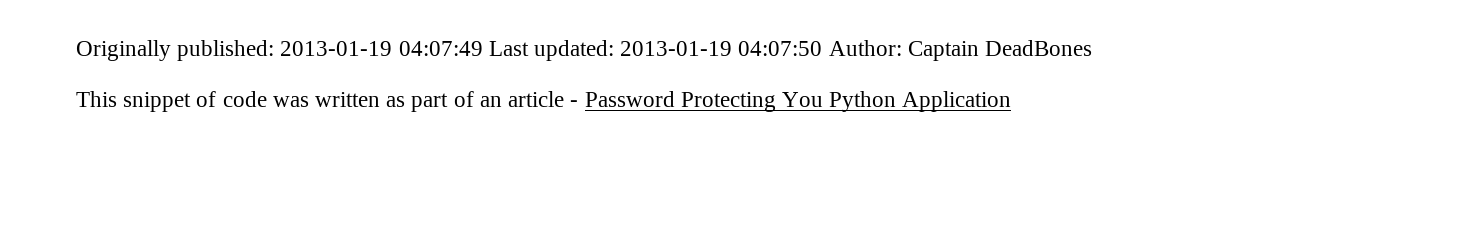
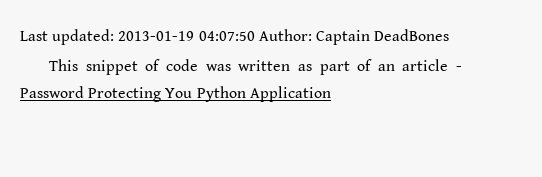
- Originally published: 2013-01-19 04:07:49 Last updated: 2013-01-19 04:07:50 Author: Captain DeadBones
+ Last updated: 2013-01-19 04:07:50 Author: Captain DeadBones

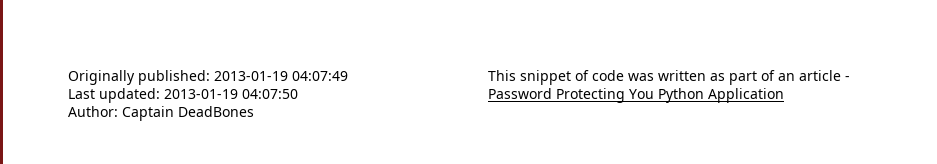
+ Originally published: 2013-01-19 04:07:49
- Last updated: 2013-01-19 04:07:50 Author: Captain DeadBones
+ Last updated: 2013-01-19 04:07:50
+ Author: Captain DeadBones

